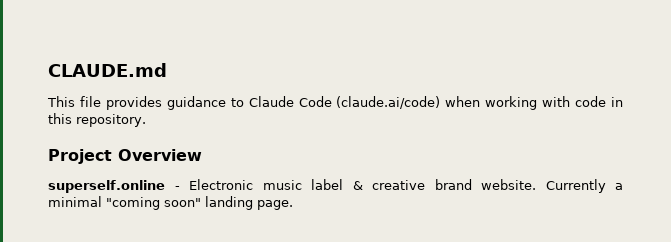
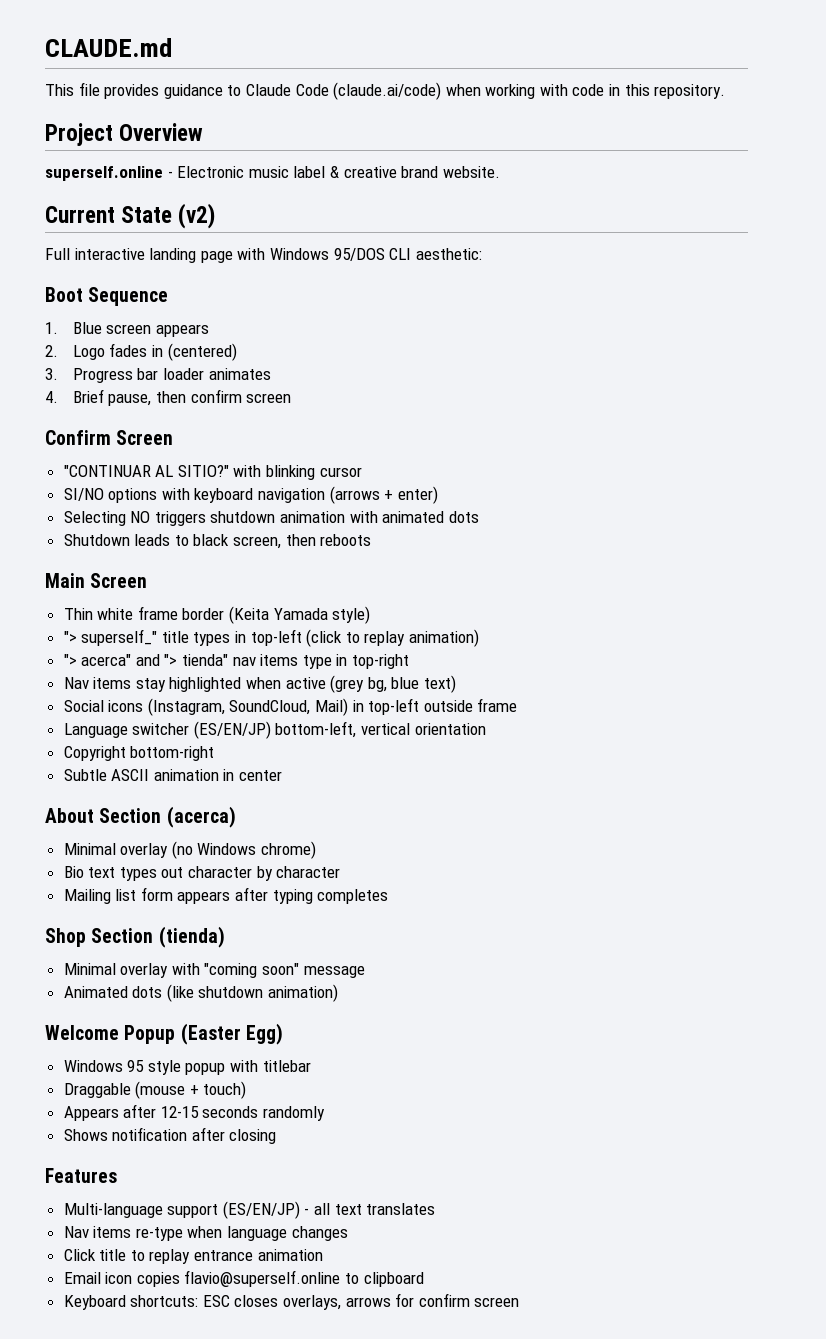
- superself.online - Electronic music label & creative brand website. Currently a minimal "coming soon" landing page.
+ superself.online - Electronic music label & creative brand website.
+ Current State (v2)
+ Full interactive landing page with Windows 95/DOS CLI aesthetic:
+ Boot Sequence
+ 1. Blue screen appears
+ 2. Logo fades in (centered)
+ 3. Progress bar loader animates
+ 4. Brief pause, then confirm screen
+ Confirm Screen
+ "CONTINUAR AL SITIO?" with blinking cursor
+ SI/NO options with keyboard navigation (arrows + enter)
+ Selecting NO triggers shutdown animation with animated dots
+ Shutdown leads to black screen, then reboots
+ Main Screen
+ Thin white frame border (Keita Yamada style)
+ "> superself_" title types in top-left (click to replay animation)
+ "> acerca" and "> tienda" nav items type in top-right
+ Nav items stay highlighted when active (grey bg, blue text)
+ Social icons (Instagram, SoundCloud, Mail) in top-left outside frame
+ Language switcher (ES/EN/JP) bottom-left, vertical orientation
+ Copyright bottom-right
+ Subtle ASCII animation in center
+ About Section (acerca)
+ Minimal overlay (no Windows chrome)
+ Bio text types out character by character
+ Mailing list form appears after typing completes
+ Shop Section (tienda)
+ Minimal overlay with "coming soon" message
+ Animated dots (like shutdown animation)
+ Welcome Popup (Easter Egg)
+ Windows 95 style popup with titlebar
+ Draggable (mouse + touch)
+ Appears after 12-15 seconds randomly
+ Shows notification after closing
+ Features
+ Multi-language support (ES/EN/JP) - all text translates
+ Nav items re-type when language changes
+ Click title to replay entrance animation
+ Email icon copies flavio@superself.online to clipboard
+ Keyboard shortcuts: ESC closes overlays, arrows for confirm screen

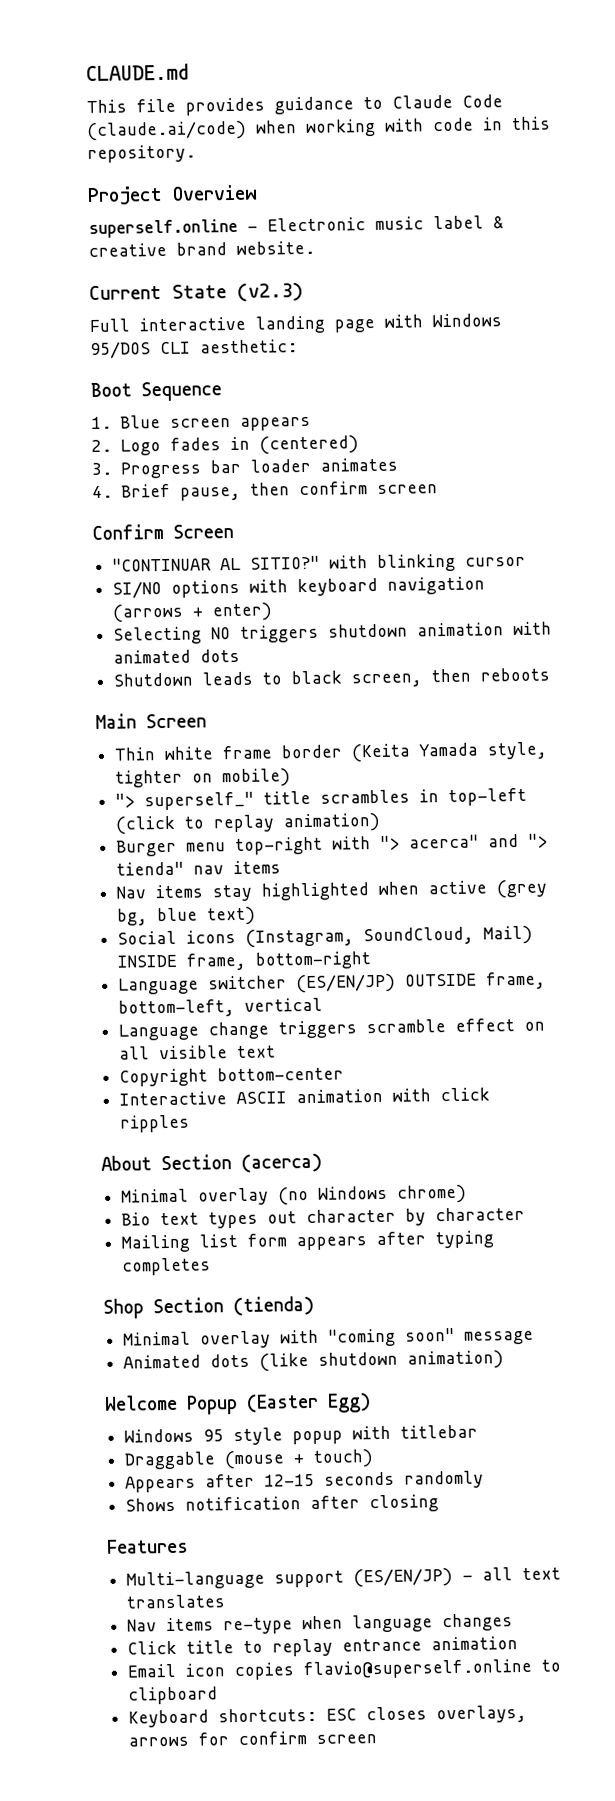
- Current State (v2)
+ Current State (v2.3)
- Thin white frame border (Keita Yamada style)
+ Thin white frame border (Keita Yamada style, tighter on mobile)
- "> superself_" title types in top-left (click to replay animation)
+ "> superself_" title scrambles in top-left (click to replay animation)
- "> acerca" and "> tienda" nav items type in top-right
+ Burger menu top-right with "> acerca" and "> tienda" nav items
- Social icons (Instagram, SoundCloud, Mail) in top-left outside frame
+ Social icons (Instagram, SoundCloud, Mail) INSIDE frame, bottom-right
- Language switcher (ES/EN/JP) bottom-left, vertical orientation
- Copyright bottom-right
- Subtle ASCII animation in center
+ Language switcher (ES/EN/JP) OUTSIDE frame, bottom-left, vertical
+ Language change triggers scramble effect on all visible text
+ Copyright bottom-center
+ Interactive ASCII animation with click ripples

